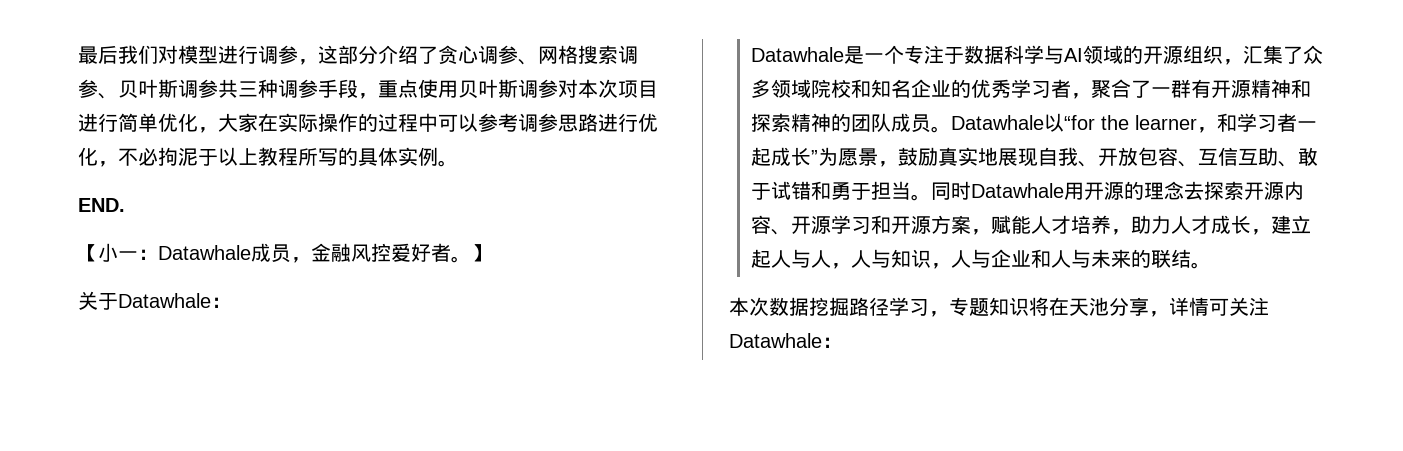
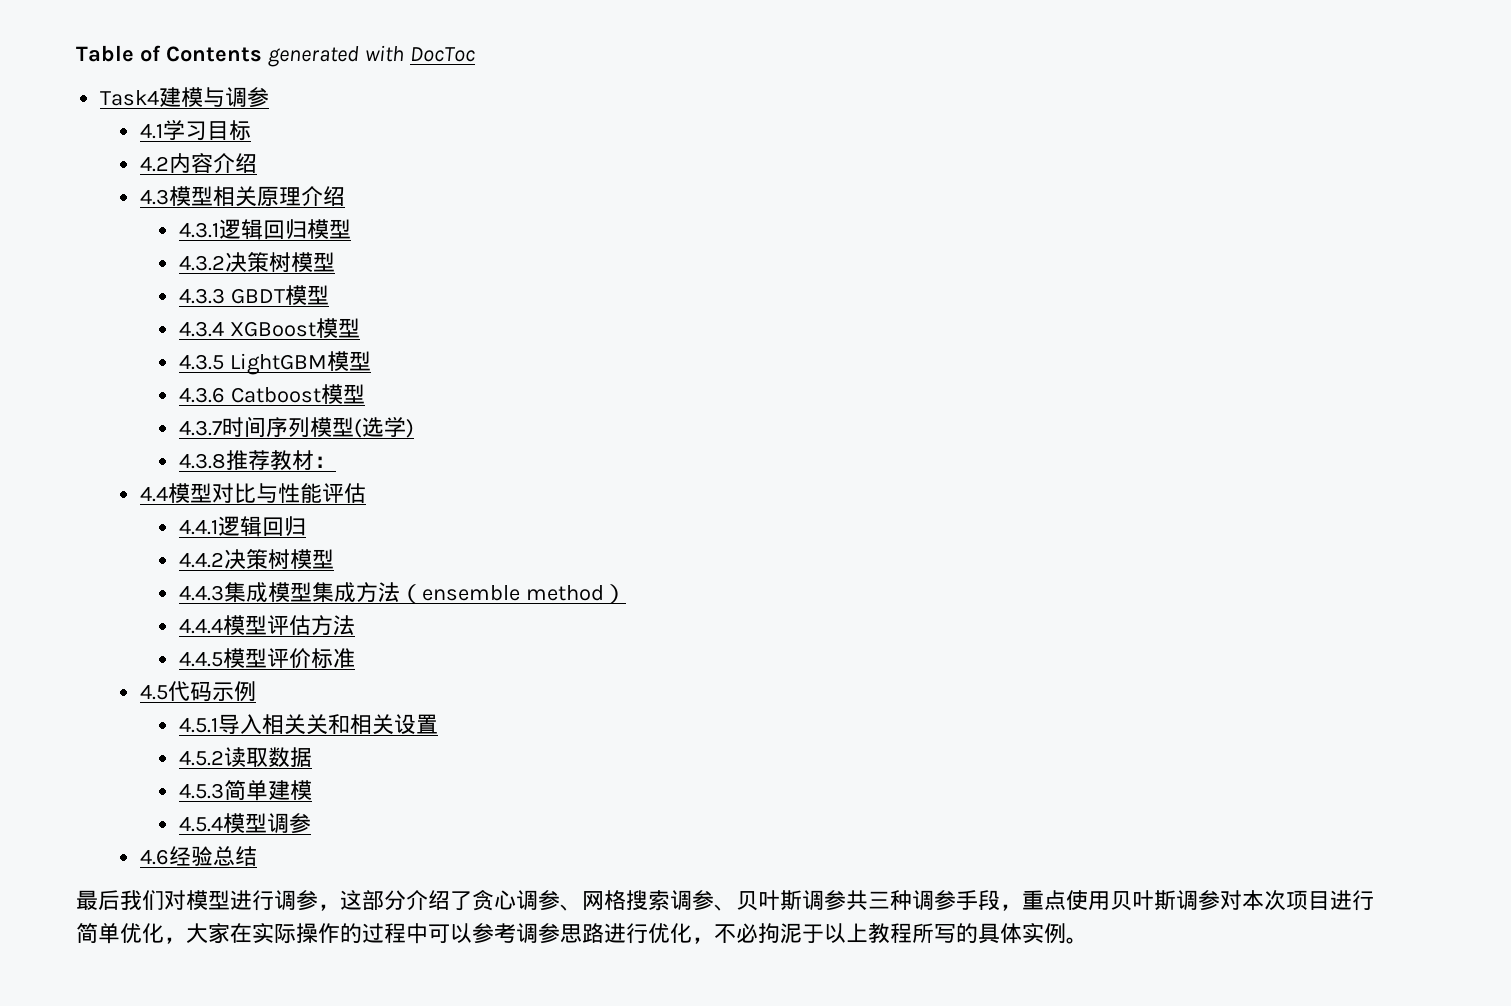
+ Table of Contents generated with DocToc
+ Task4建模与调参
+ 4.1学习目标
+ 4.2内容介绍
+ 4.3模型相关原理介绍
+ 4.3.1逻辑回归模型
+ 4.3.2决策树模型
+ 4.3.3 GBDT模型
+ 4.3.4 XGBoost模型
+ 4.3.5 LightGBM模型
+ 4.3.6 Catboost模型
+ 4.3.7时间序列模型(选学)
+ 4.3.8推荐教材：
+ 4.4模型对比与性能评估
+ 4.4.1逻辑回归
+ 4.4.2决策树模型
+ 4.4.3集成模型集成方法（ensemble method）
+ 4.4.4模型评估方法
+ 4.4.5模型评价标准
+ 4.5代码示例
+ 4.5.1导入相关关和相关设置
+ 4.5.2读取数据
+ 4.5.3简单建模
+ 4.5.4模型调参
+ 4.6经验总结
- END.
- 【小一：Datawhale成员，金融风控爱好者。】
- 关于Datawhale：
- Datawhale是一个专注于数据科学与AI领域的开源组织，汇集了众多领域院校和知名企业的优秀学习者，聚合了一群有开源精神和探索精神的团队成员。Datawhale以“for the learner，和学习者一起成长”为愿景，鼓励真实地展现自我、开放包容、互信互助、敢于试错和勇于担当。同时Datawhale用开源的理念去探索开源内容、开源学习和开源方案，赋能人才培养，助力人才成长，建立起人与人，人与知识，人与企业和人与未来的联结。
- 本次数据挖掘路径学习，专题知识将在天池分享，详情可关注Datawhale：

